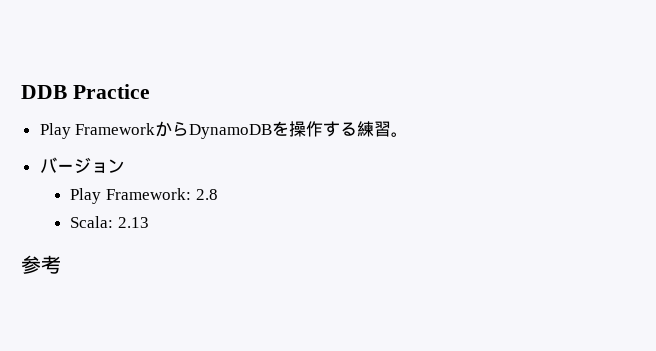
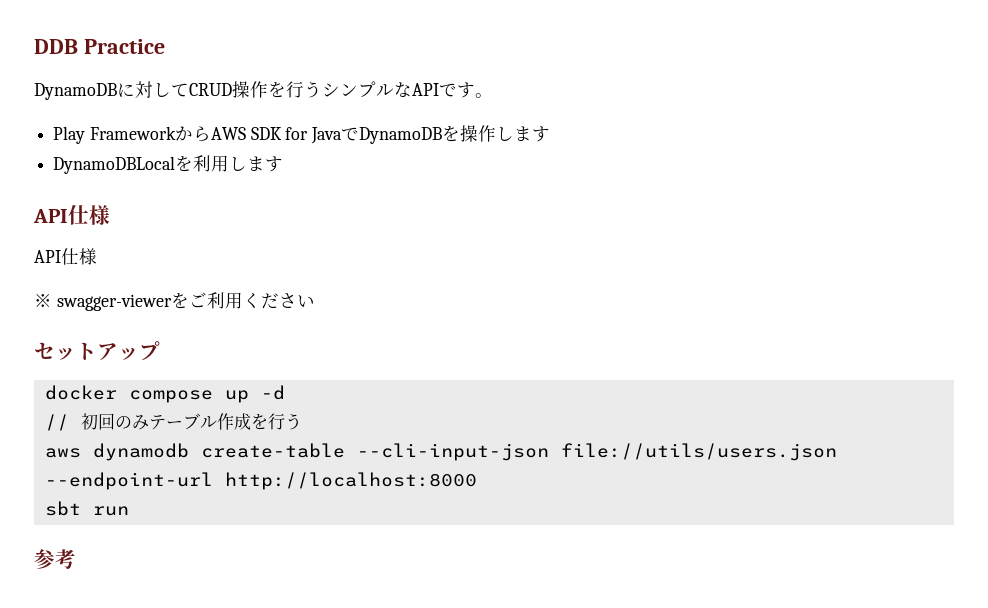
+ DynamoDBに対してCRUD操作を行うシンプルなAPIです。
- Play FrameworkからDynamoDBを操作する練習。
- バージョン
- Play Framework: 2.8
- Scala: 2.13
+ Play FrameworkからAWS SDK for JavaでDynamoDBを操作します
+ DynamoDBLocalを利用します
+ API仕様
+ API仕様
+ ※ swagger-viewerをご利用ください
+ セットアップ
+ docker compose up -d
+ // 初回のみテーブル作成を行う
+ aws dynamodb create-table --cli-input-json file://utils/users.json --endpoint-url http://localhost:8000
+ sbt run

